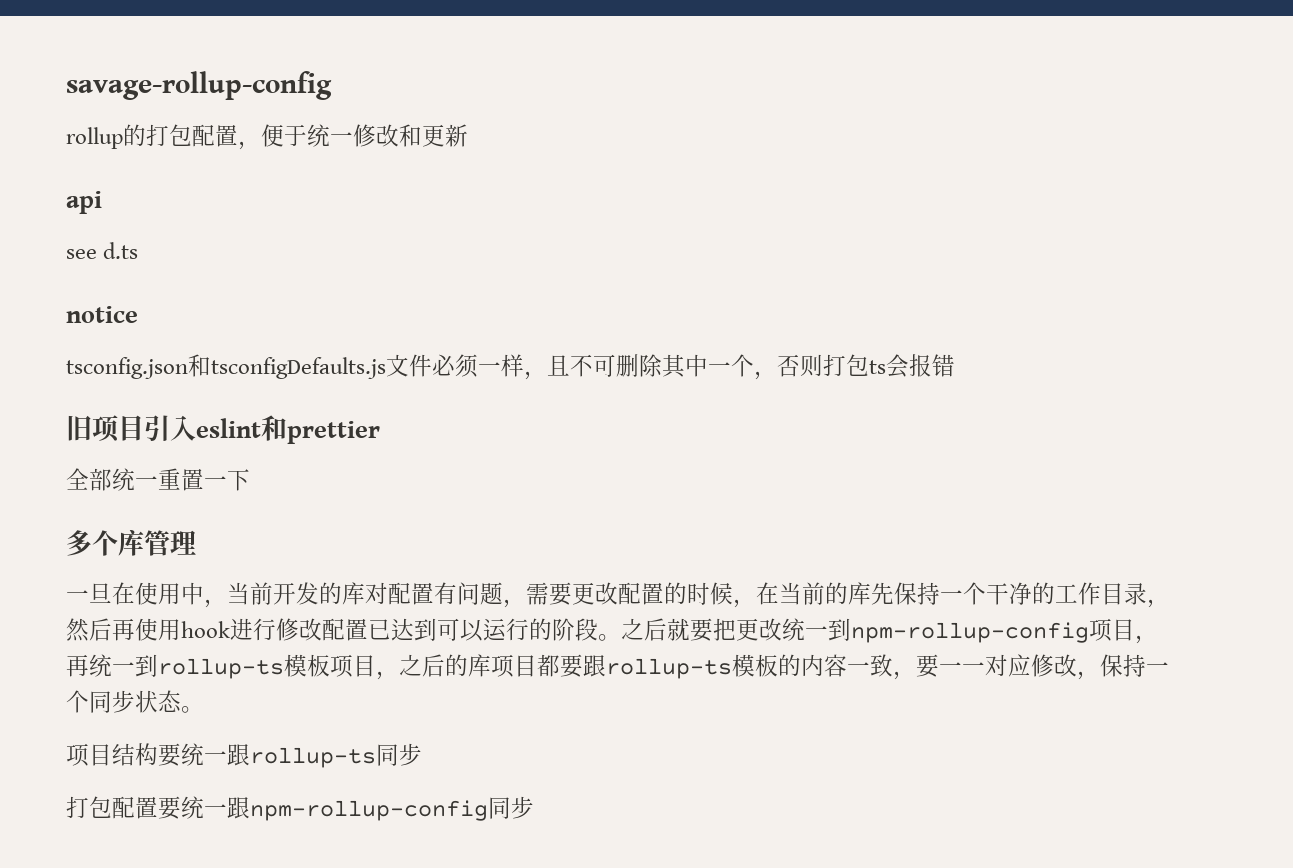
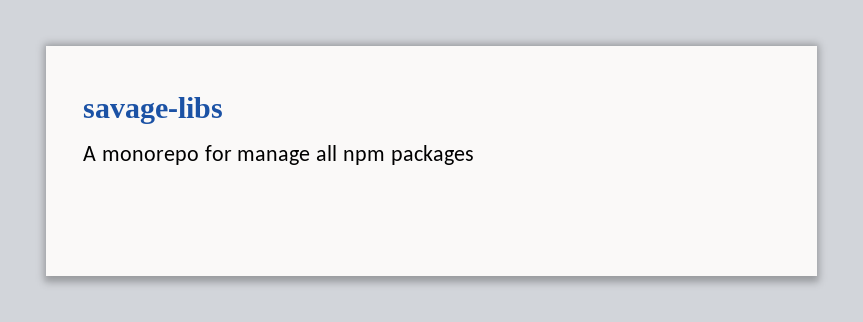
- savage-rollup-config
- rollup的打包配置，便于统一修改和更新
- api
- see d.ts
- notice
- tsconfig.json和tsconfigDefaults.js文件必须一样，且不可删除其中一个，否则打包ts会报错
- 旧项目引入eslint和prettier
- 全部统一重置一下
- 多个库管理
- 一旦在使用中，当前开发的库对配置有问题，需要更改配置的时候，在当前的库先保持一个干净的工作目录，然后再使用hook进行修改配置已达到可以运行的阶段。之后就要把更改统一到npm-rollup-config项目，再统一到rollup-ts模板项目，之后的库项目都要跟rollup-ts模板的内容一致，要一一对应修改，保持一个同步状态。
- 项目结构要统一跟rollup-ts同步
- 打包配置要统一跟npm-rollup-config同步
+ savage-libs
+ A monorepo for manage all npm packages

